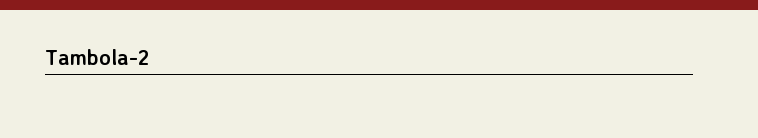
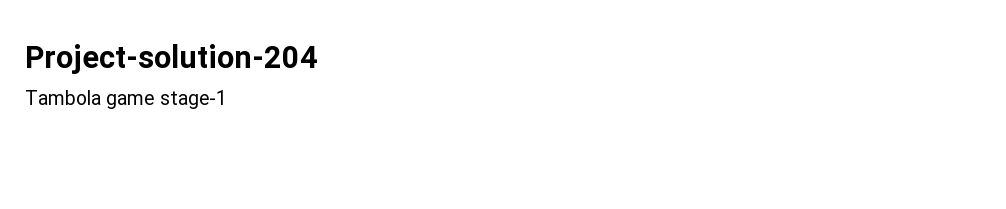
- Tambola-2
+ Project-solution-204
+ Tambola game stage-1

